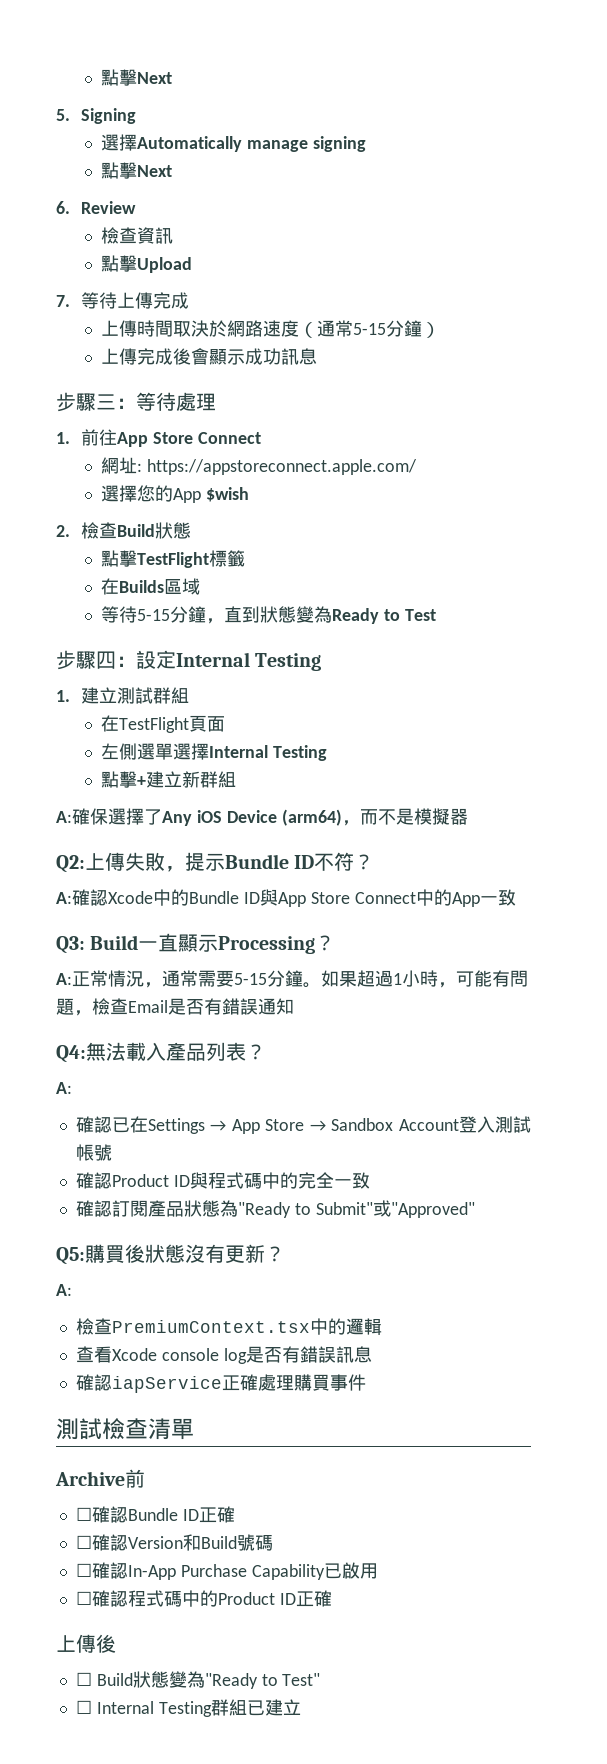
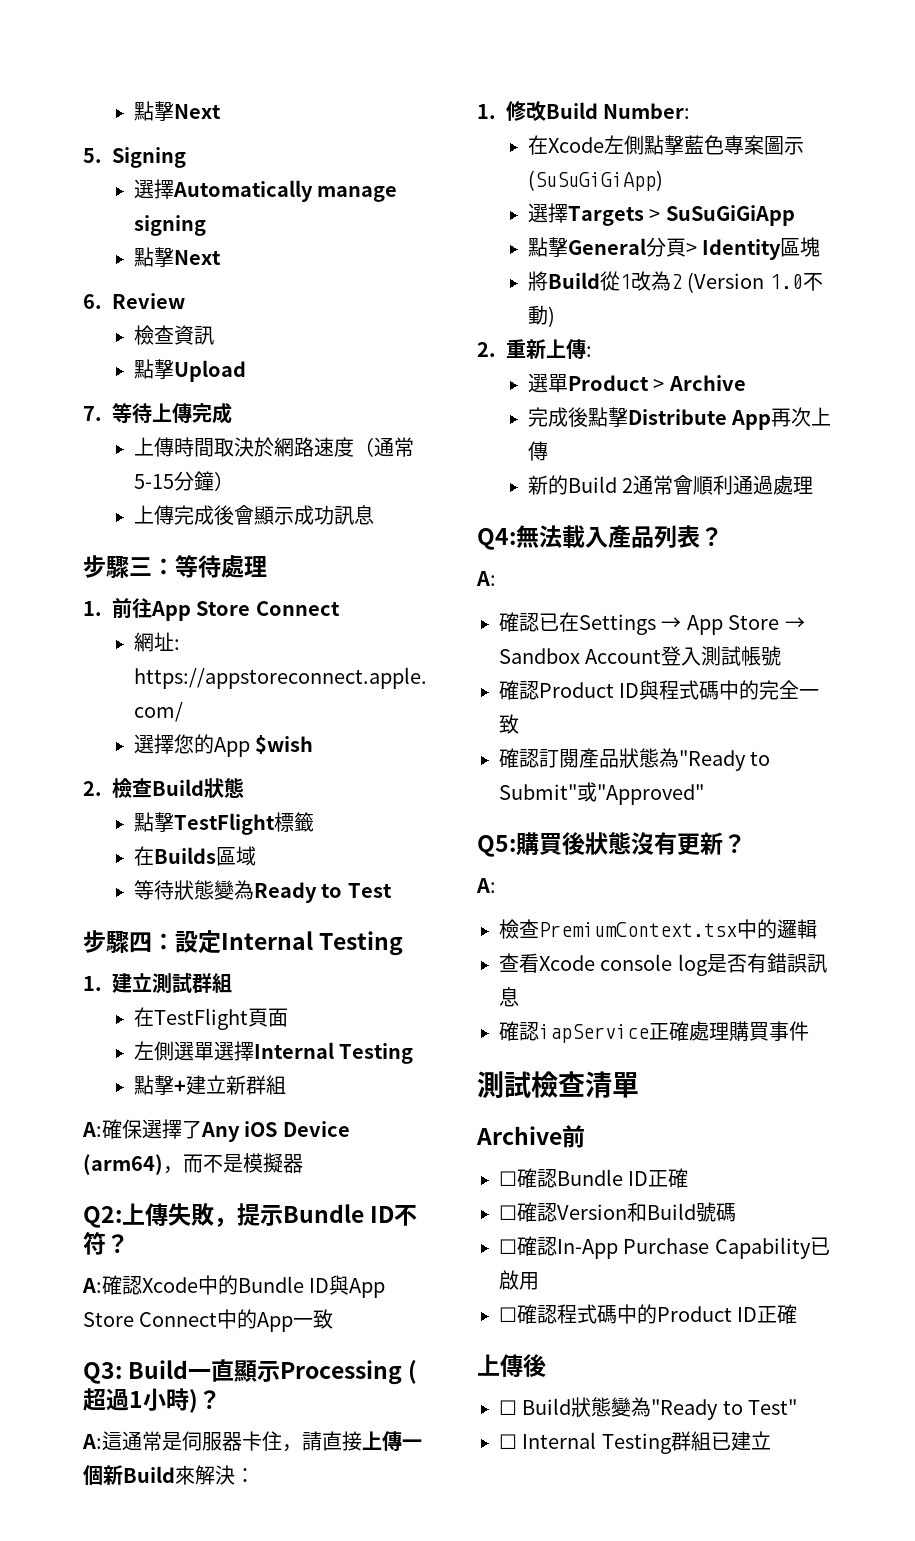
- 等待5-15分鐘，直到狀態變為Ready to Test
+ 等待狀態變為Ready to Test
- Q3: Build一直顯示Processing？
- A:正常情況，通常需要5-15分鐘。如果超過1小時，可能有問題，檢查Email是否有錯誤通知
+ Q3: Build一直顯示Processing (超過1小時)？
+ A:這通常是伺服器卡住，請直接上傳一個新Build來解決：
+ 1.修改Build Number:
+ 在Xcode左側點擊藍色專案圖示(SuSuGiGiApp)
+ 選擇Targets > SuSuGiGiApp
+ 點擊General分頁> Identity區塊
+ 將Build從1改為2 (Version 1.0不動)
+ 2.重新上傳:
+ 選單Product > Archive
+ 完成後點擊Distribute App再次上傳
+ 新的Build 2通常會順利通過處理

